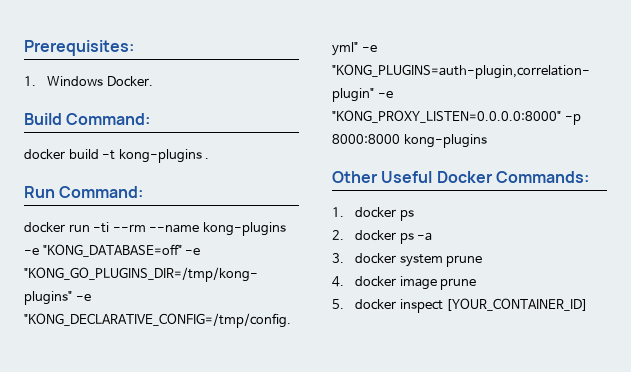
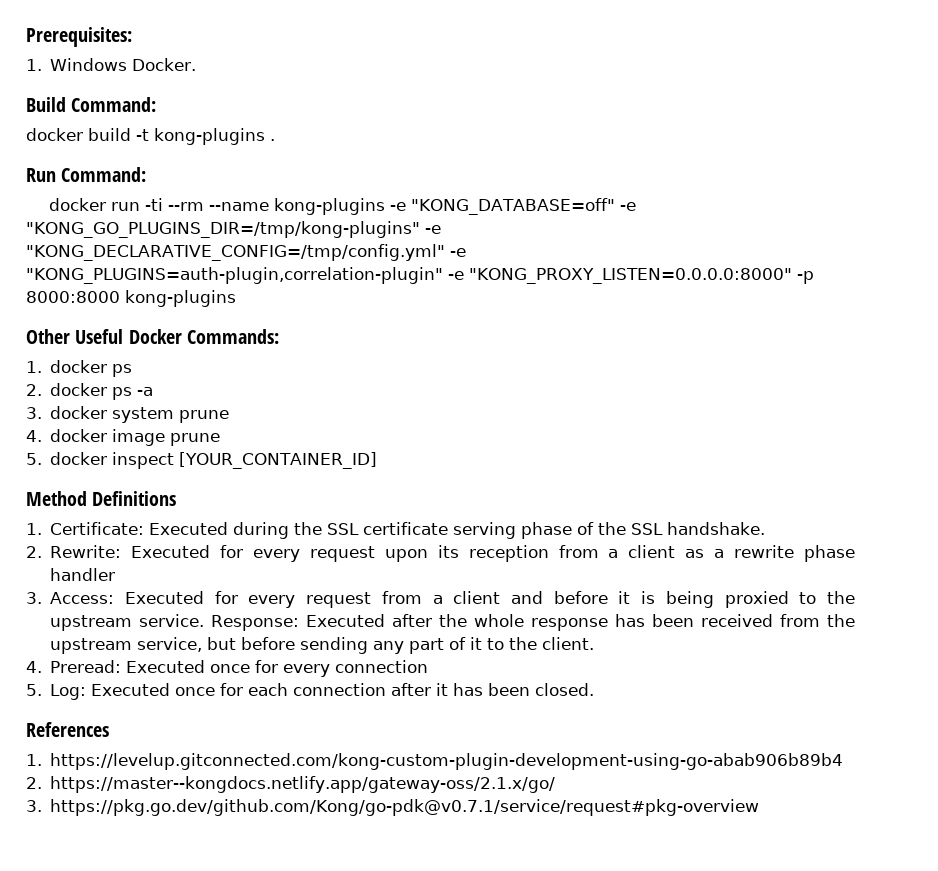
+ Method Definitions
+ 1. Certificate: Executed during the SSL certificate serving phase of the SSL handshake.
+ 2. Rewrite: Executed for every request upon its reception from a client as a rewrite phase handler
+ 3. Access: Executed for every request from a client and before it is being proxied to the upstream service. Response: Executed after the whole response has been received from the upstream service, but before sending any part of it to the client.
+ 4. Preread: Executed once for every connection
+ 5. Log: Executed once for each connection after it has been closed.
+ References
+ 1. https://levelup.gitconnected.com/kong-custom-plugin-development-using-go-abab906b89b4
+ 2. https://master--kongdocs.netlify.app/gateway-oss/2.1.x/go/
+ 3. https://pkg.go.dev/github.com/Kong/go-pdk@v0.7.1/service/request#pkg-overview

